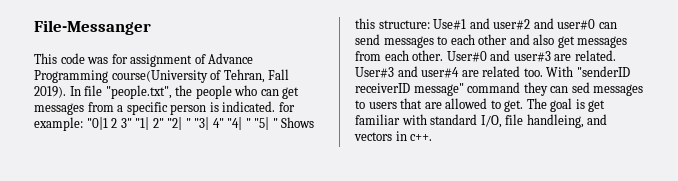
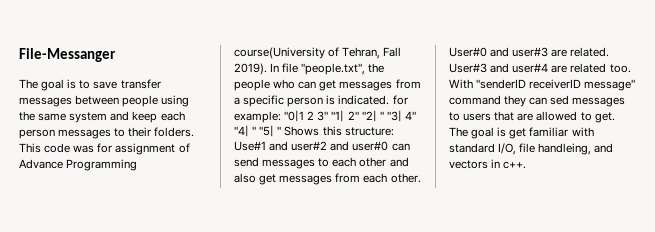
+ The goal is to save transfer messages between people using the same system and keep each person messages to their folders.

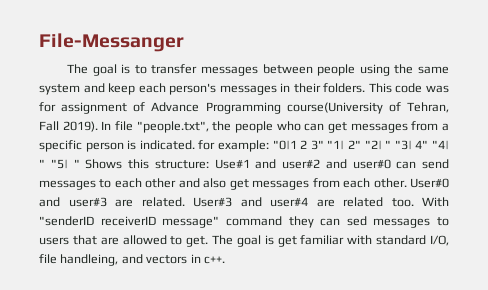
- The goal is to save transfer messages between people using the same system and keep each person messages to their folders.
+ The goal is to transfer messages between people using the same system and keep each person's messages in their folders.

